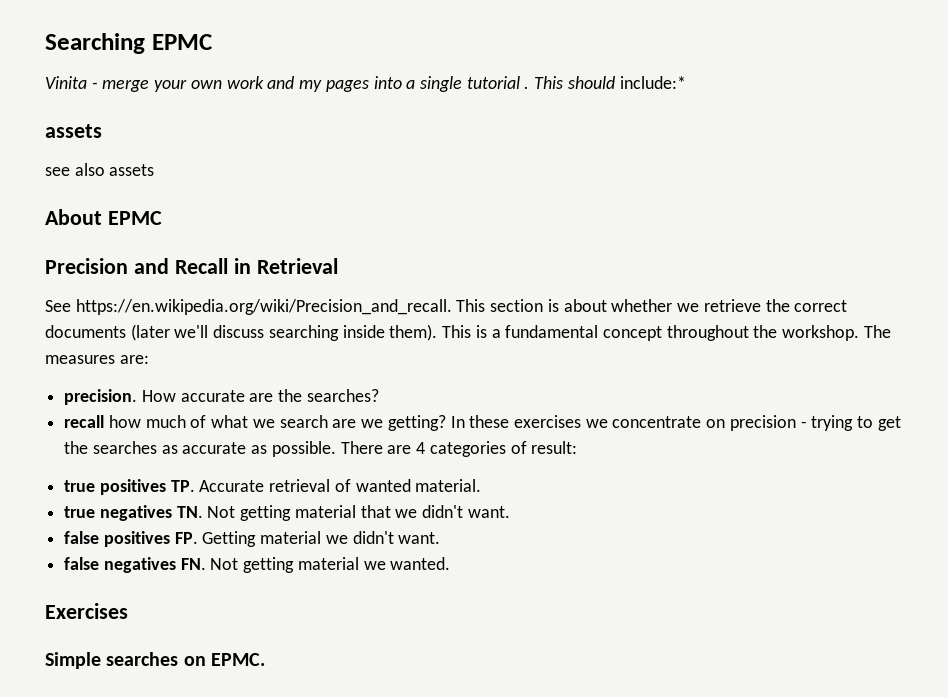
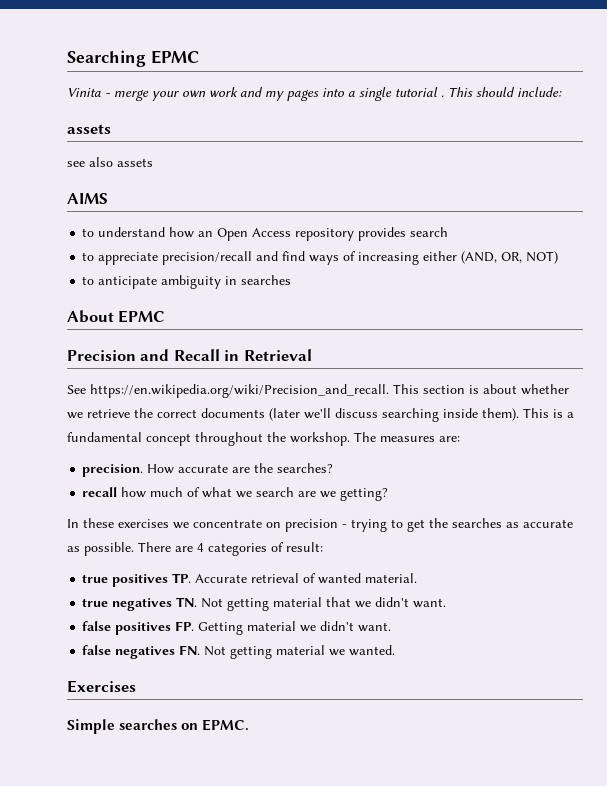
- This should include:*
+ This should include:
+ AIMS
+ to understand how an Open Access repository provides search
+ to appreciate precision/recall and find ways of increasing either (AND, OR, NOT)
+ to anticipate ambiguity in searches
- recall how much of what we search are we getting? In these exercises we concentrate on precision - trying to get the searches as accurate as possible.
+ recall how much of what we search are we getting?
+ In these exercises we concentrate on precision - trying to get the searches as accurate as possible.

